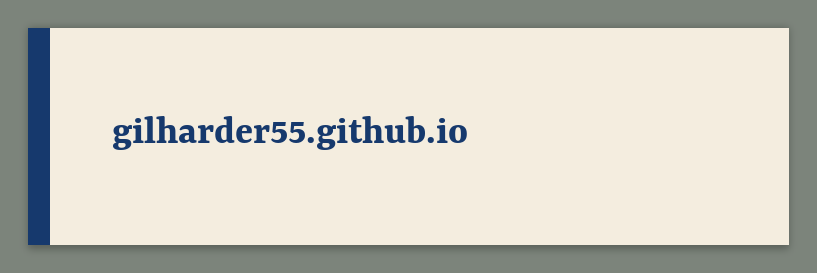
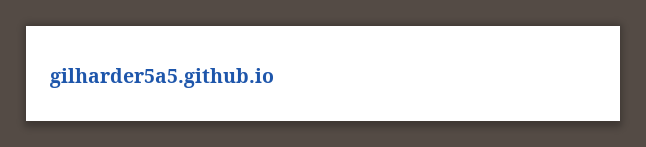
- gilharder55.github.io
+ gilharder5a5.github.io

